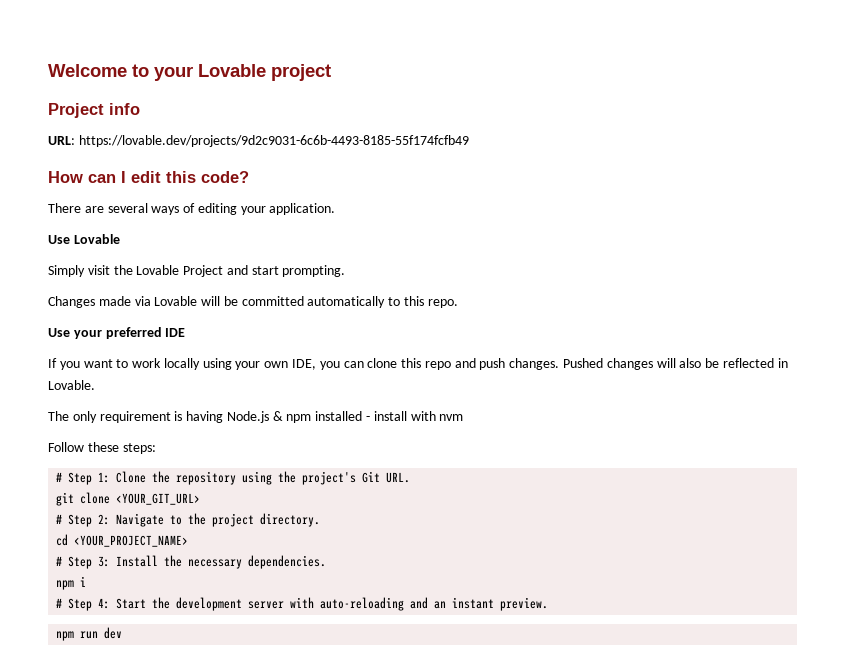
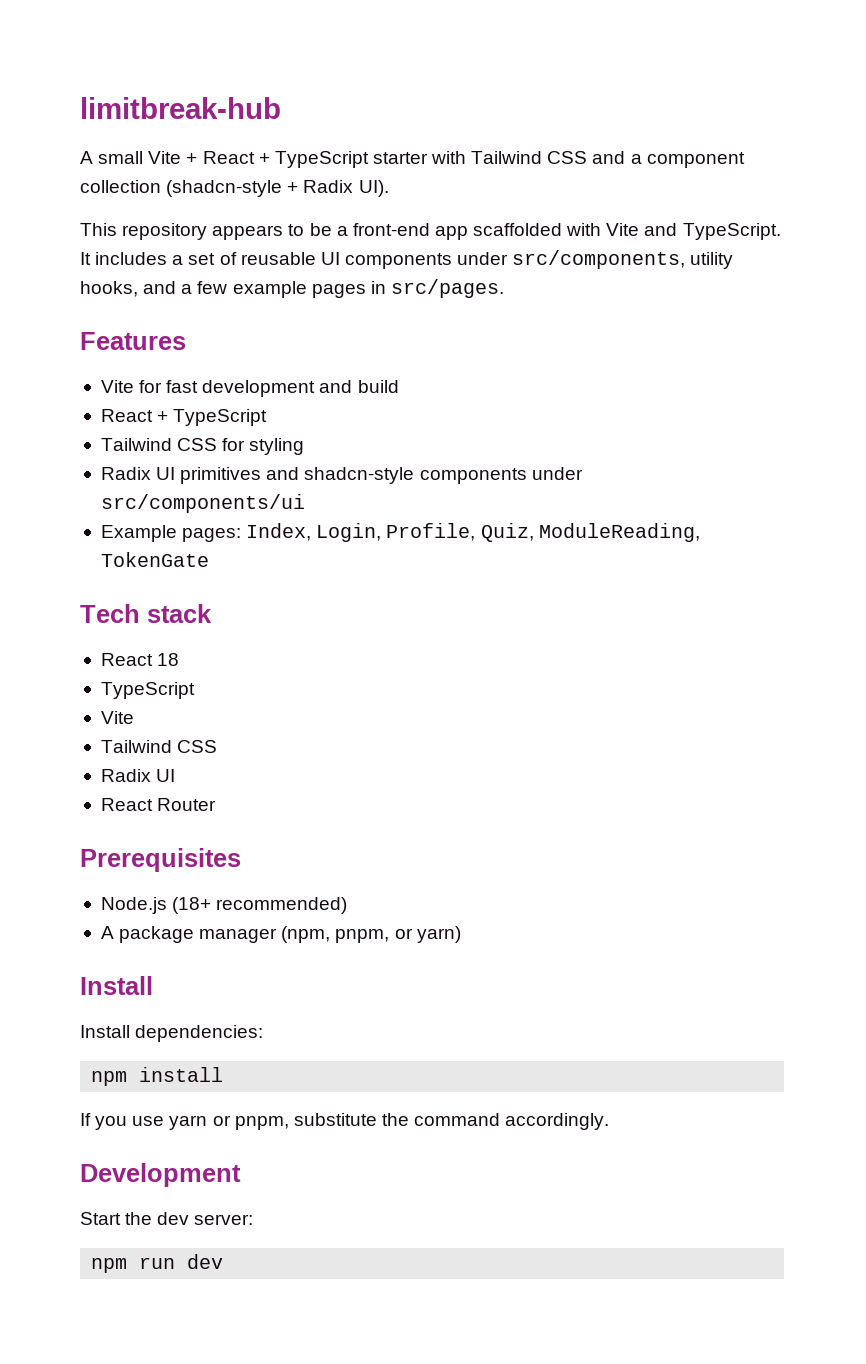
- Welcome to your Lovable project
- Project info
- URL: https://lovable.dev/projects/9d2c9031-6c6b-4493-8185-55f174fcfb49
- How can I edit this code?
- There are several ways of editing your application.
- Use Lovable
- Simply visit the Lovable Project and start prompting.
- Changes made via Lovable will be committed automatically to this repo.
- Use your preferred IDE
- If you want to work locally using your own IDE, you can clone this repo and push changes. Pushed changes will also be reflected in Lovable.
- The only requirement is having Node.js & npm installed - install with nvm
- Follow these steps:
- # Step 1: Clone the repository using the project's Git URL.
- git clone <YOUR_GIT_URL>
- # Step 2: Navigate to the project directory.
- cd <YOUR_PROJECT_NAME>
- # Step 3: Install the necessary dependencies.
- npm i
- # Step 4: Start the development server with auto-reloading and an instant preview.
+ limitbreak-hub
+ A small Vite + React + TypeScript starter with Tailwind CSS and a component collection (shadcn-style + Radix UI).
+ This repository appears to be a front-end app scaffolded with Vite and TypeScript. It includes a set of reusable UI components under src/components, utility hooks, and a few example pages in src/pages.
+ Features
+ Vite for fast development and build
+ React + TypeScript
+ Tailwind CSS for styling
+ Radix UI primitives and shadcn-style components under src/components/ui
+ Example pages: Index, Login, Profile, Quiz, ModuleReading, TokenGate
+ Tech stack
+ React 18
+ TypeScript
+ Vite
+ Tailwind CSS
+ Radix UI
+ React Router
+ Prerequisites
+ Node.js (18+ recommended)
+ A package manager (npm, pnpm, or yarn)
+ Install
+ Install dependencies:
+ npm install
+ If you use yarn or pnpm, substitute the command accordingly.
+ Development
+ Start the dev server:

